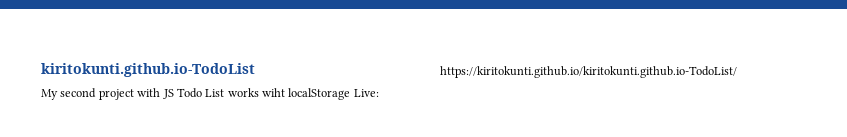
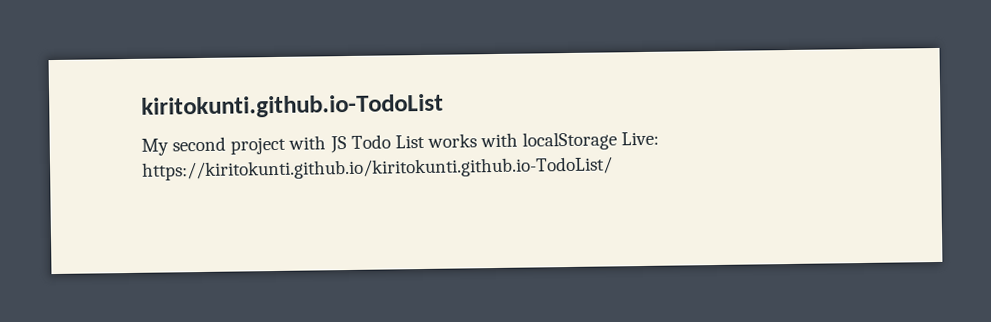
- My second project with JS Todo List works wiht localStorage Live: https://kiritokunti.github.io/kiritokunti.github.io-TodoList/
+ My second project with JS Todo List works with localStorage Live: https://kiritokunti.github.io/kiritokunti.github.io-TodoList/

